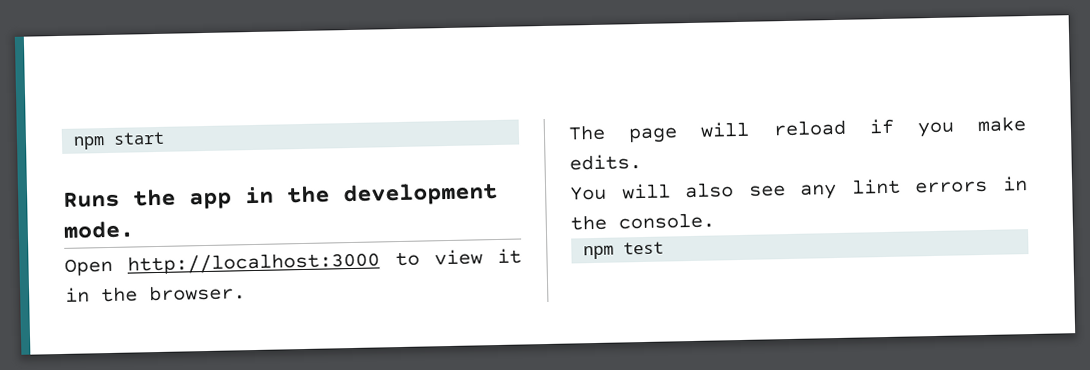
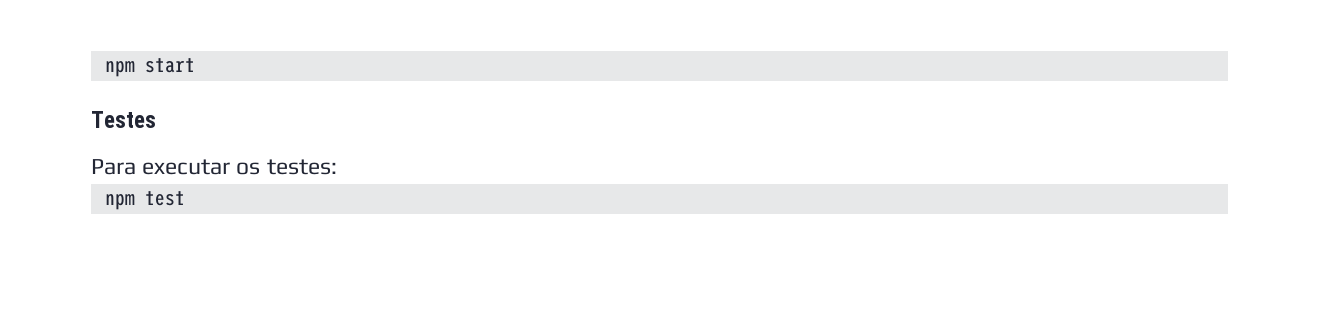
- Runs the app in the development mode.
- Open http://localhost:3000 to view it in the browser.
- The page will reload if you make edits.
- You will also see any lint errors in the console.
+ Testes
+ Para executar os testes:

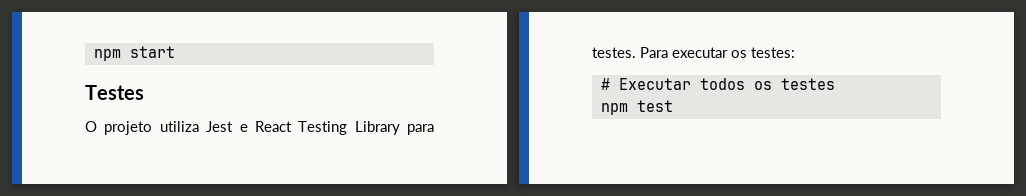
+ O projeto utiliza Jest e React Testing Library para testes.
+ # Executar todos os testes

